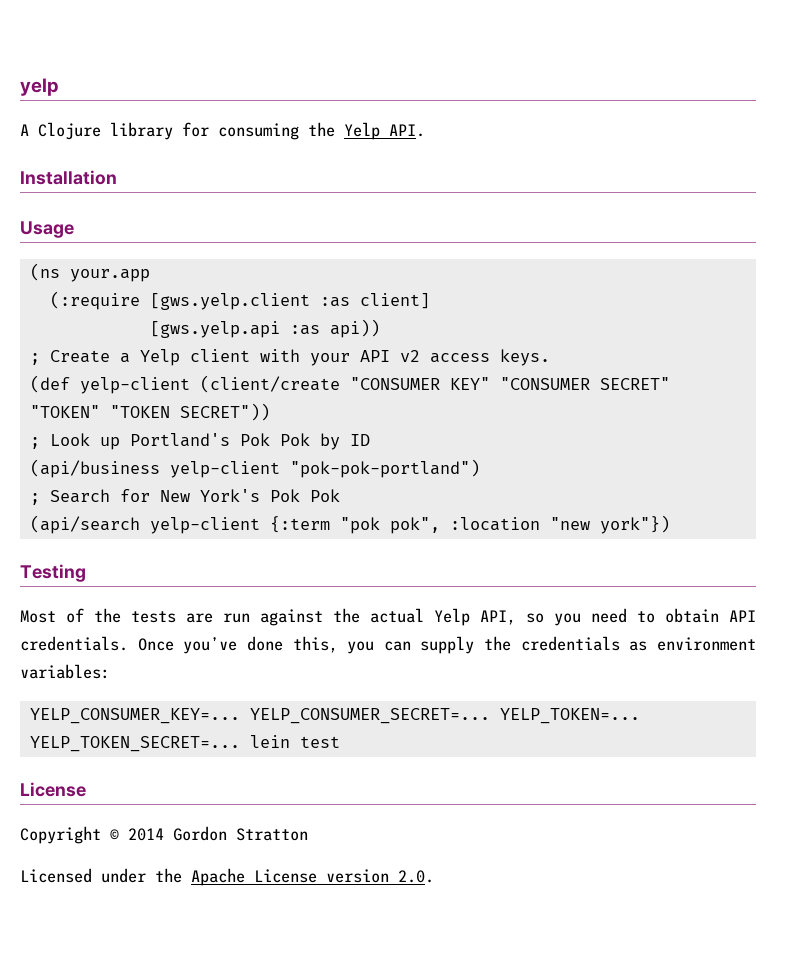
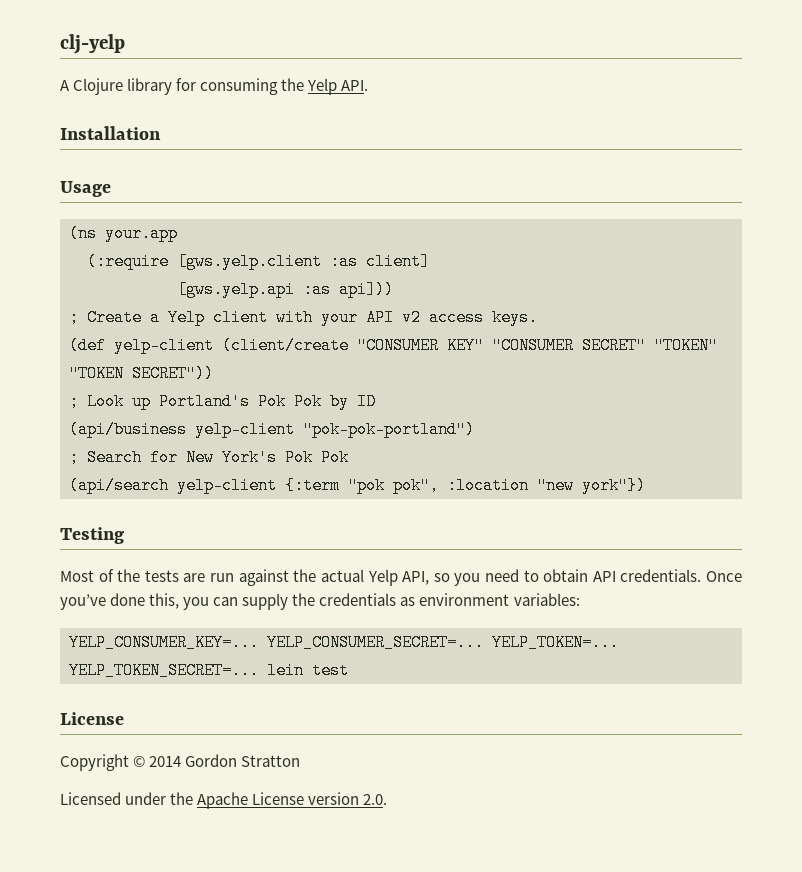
- yelp
+ clj-yelp
- [gws.yelp.api :as api))
+ [gws.yelp.api :as api]))

